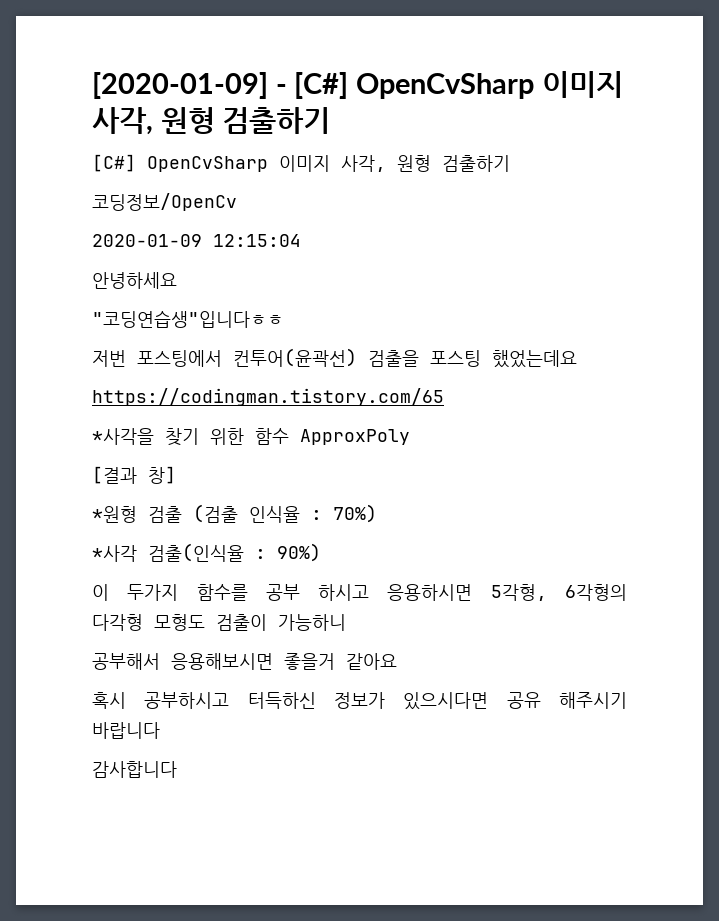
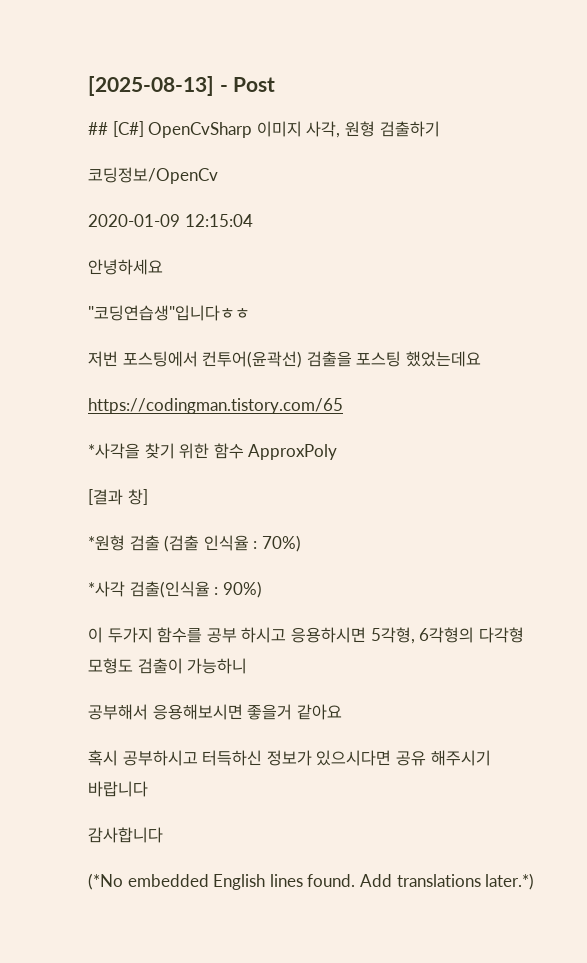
- [2020-01-09] - [C#] OpenCvSharp 이미지 사각, 원형 검출하기
- [C#] OpenCvSharp 이미지 사각, 원형 검출하기
+ [2025-08-13] - Post
+ ## [C#] OpenCvSharp 이미지 사각, 원형 검출하기
+ (*No embedded English lines found. Add translations later.*)

